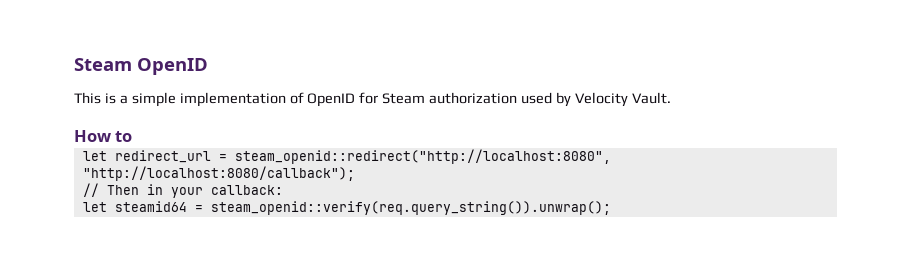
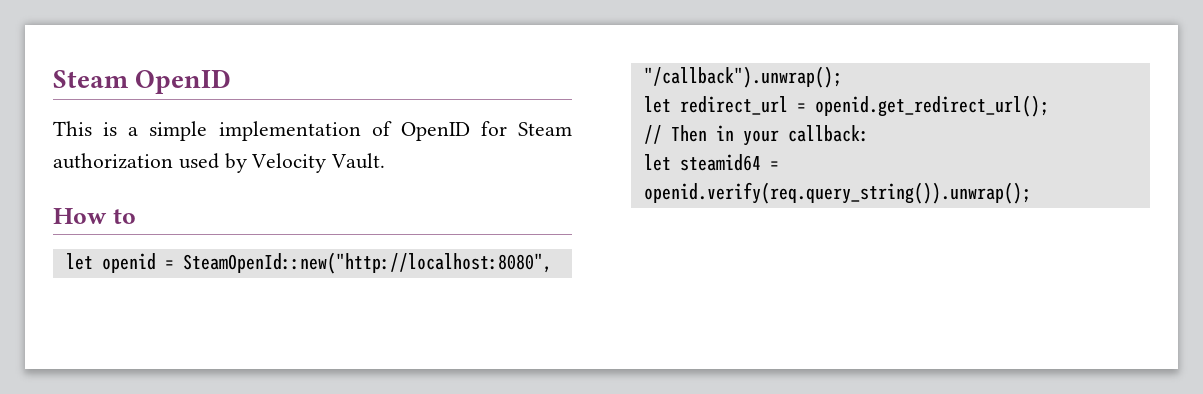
+ let openid = SteamOpenId::new("http://localhost:8080", "/callback").unwrap();
- let redirect_url = steam_openid::redirect("http://localhost:8080", "http://localhost:8080/callback");
+ let redirect_url = openid.get_redirect_url();
- let steamid64 = steam_openid::verify(req.query_string()).unwrap();
+ let steamid64 = openid.verify(req.query_string()).unwrap();

